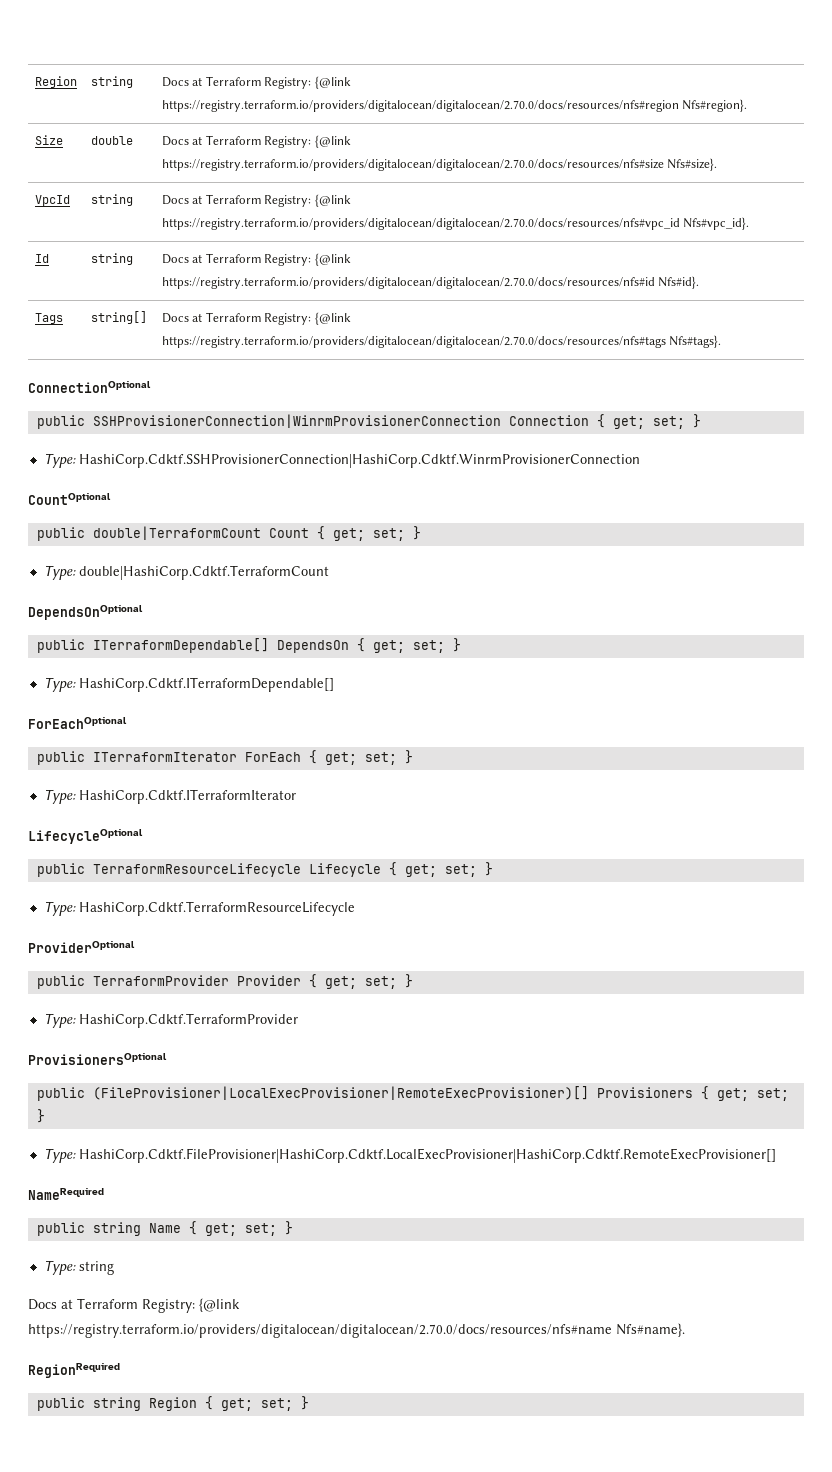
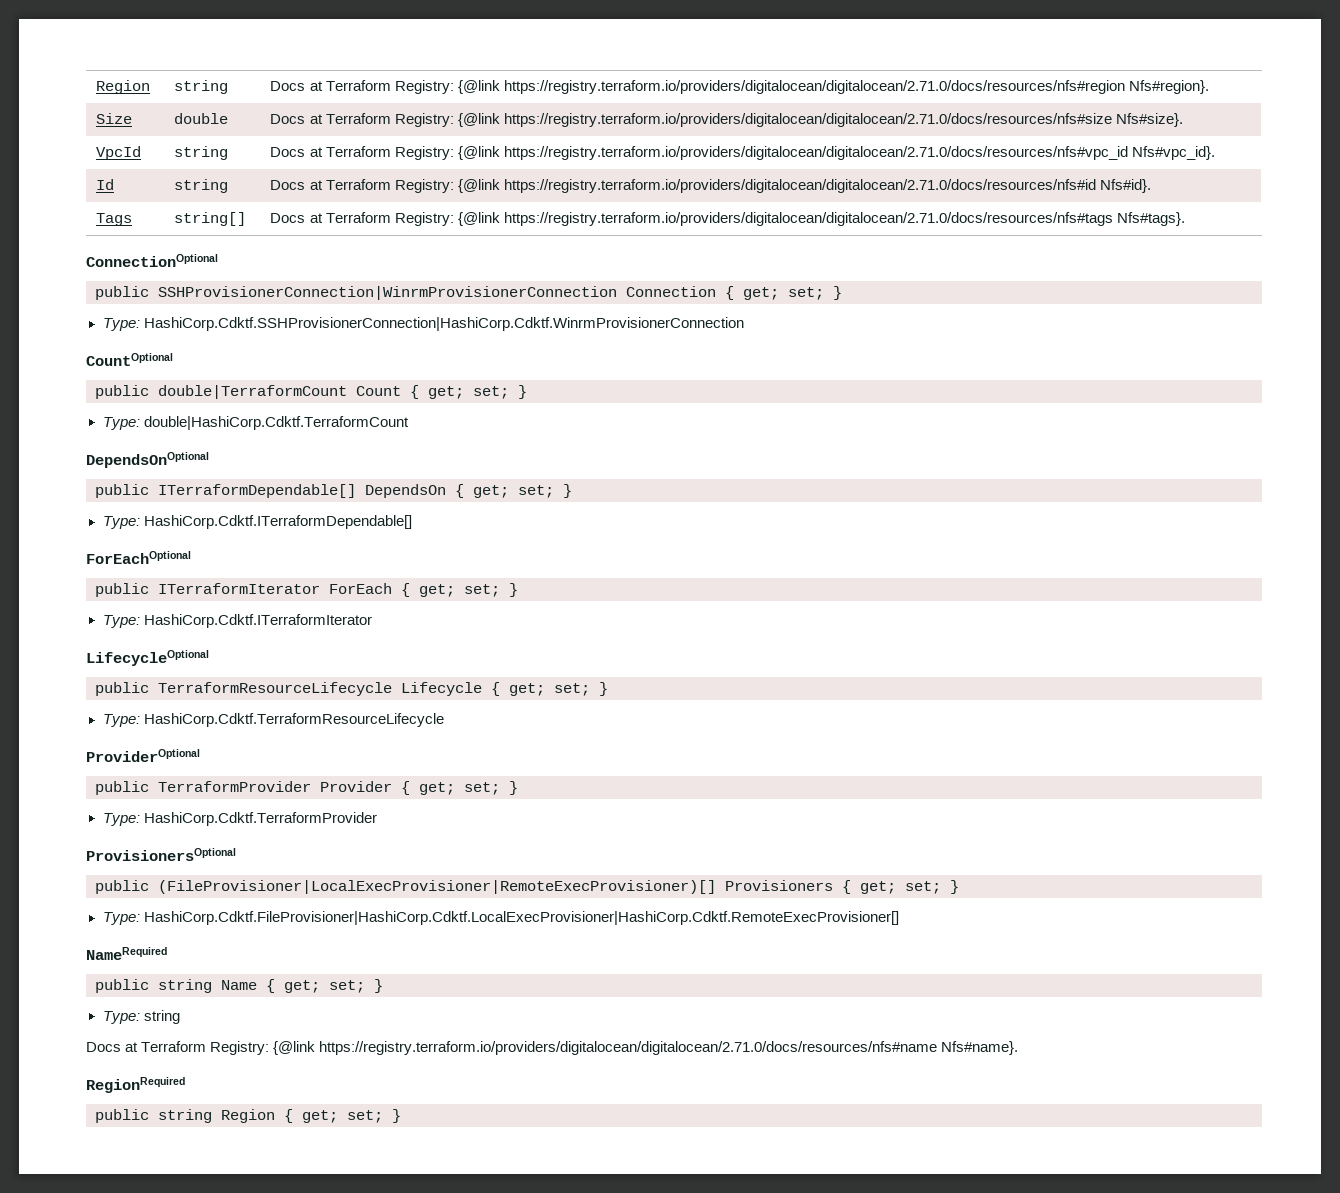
- Region | string | Docs at Terraform Registry: {@link https://registry.terraform.io/providers/digitalocean/digitalocean/2.70.0/docs/resources/nfs#region Nfs#region}.
+ Region | string | Docs at Terraform Registry: {@link https://registry.terraform.io/providers/digitalocean/digitalocean/2.71.0/docs/resources/nfs#region Nfs#region}.
- Size | double | Docs at Terraform Registry: {@link https://registry.terraform.io/providers/digitalocean/digitalocean/2.70.0/docs/resources/nfs#size Nfs#size}.
+ Size | double | Docs at Terraform Registry: {@link https://registry.terraform.io/providers/digitalocean/digitalocean/2.71.0/docs/resources/nfs#size Nfs#size}.
- VpcId | string | Docs at Terraform Registry: {@link https://registry.terraform.io/providers/digitalocean/digitalocean/2.70.0/docs/resources/nfs#vpc_id Nfs#vpc_id}.
+ VpcId | string | Docs at Terraform Registry: {@link https://registry.terraform.io/providers/digitalocean/digitalocean/2.71.0/docs/resources/nfs#vpc_id Nfs#vpc_id}.
- Id | string | Docs at Terraform Registry: {@link https://registry.terraform.io/providers/digitalocean/digitalocean/2.70.0/docs/resources/nfs#id Nfs#id}.
+ Id | string | Docs at Terraform Registry: {@link https://registry.terraform.io/providers/digitalocean/digitalocean/2.71.0/docs/resources/nfs#id Nfs#id}.
- Tags | string[] | Docs at Terraform Registry: {@link https://registry.terraform.io/providers/digitalocean/digitalocean/2.70.0/docs/resources/nfs#tags Nfs#tags}.
+ Tags | string[] | Docs at Terraform Registry: {@link https://registry.terraform.io/providers/digitalocean/digitalocean/2.71.0/docs/resources/nfs#tags Nfs#tags}.
- Docs at Terraform Registry: {@link https://registry.terraform.io/providers/digitalocean/digitalocean/2.70.0/docs/resources/nfs#name Nfs#name}.
+ Docs at Terraform Registry: {@link https://registry.terraform.io/providers/digitalocean/digitalocean/2.71.0/docs/resources/nfs#name Nfs#name}.

